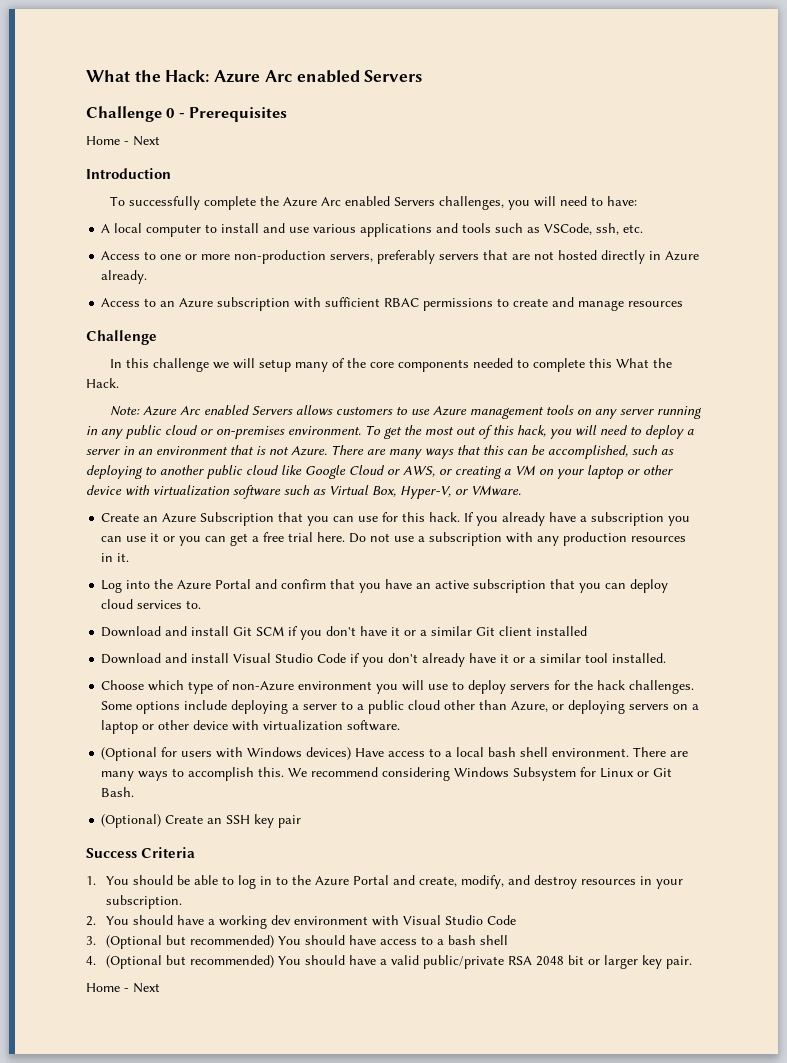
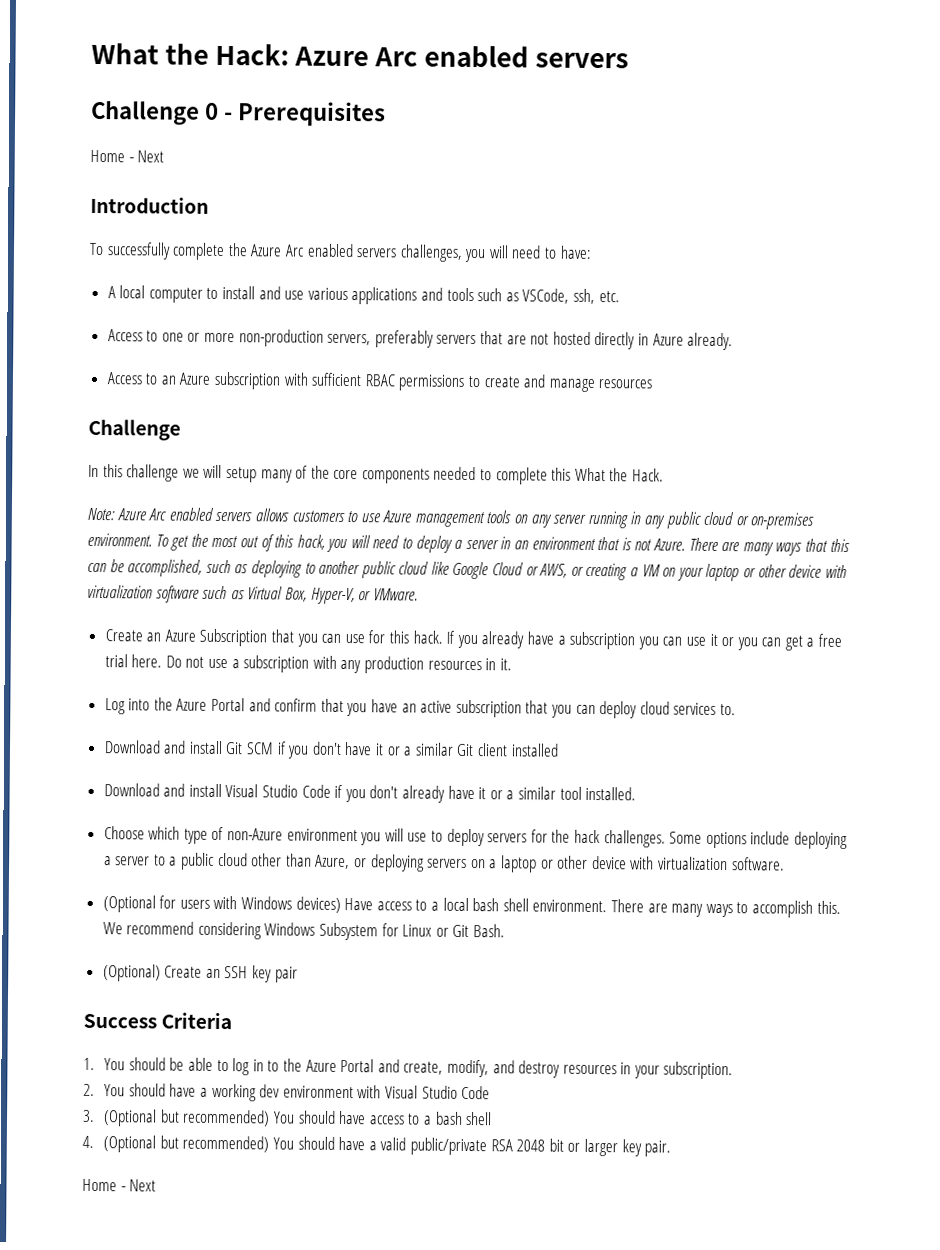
- What the Hack: Azure Arc enabled Servers
+ What the Hack: Azure Arc enabled servers
- To successfully complete the Azure Arc enabled Servers challenges, you will need to have:
+ To successfully complete the Azure Arc enabled servers challenges, you will need to have:
- Note: Azure Arc enabled Servers allows customers to use Azure management tools on any server running in any public cloud or on-premises environment.
+ Note: Azure Arc enabled servers allows customers to use Azure management tools on any server running in any public cloud or on-premises environment.

